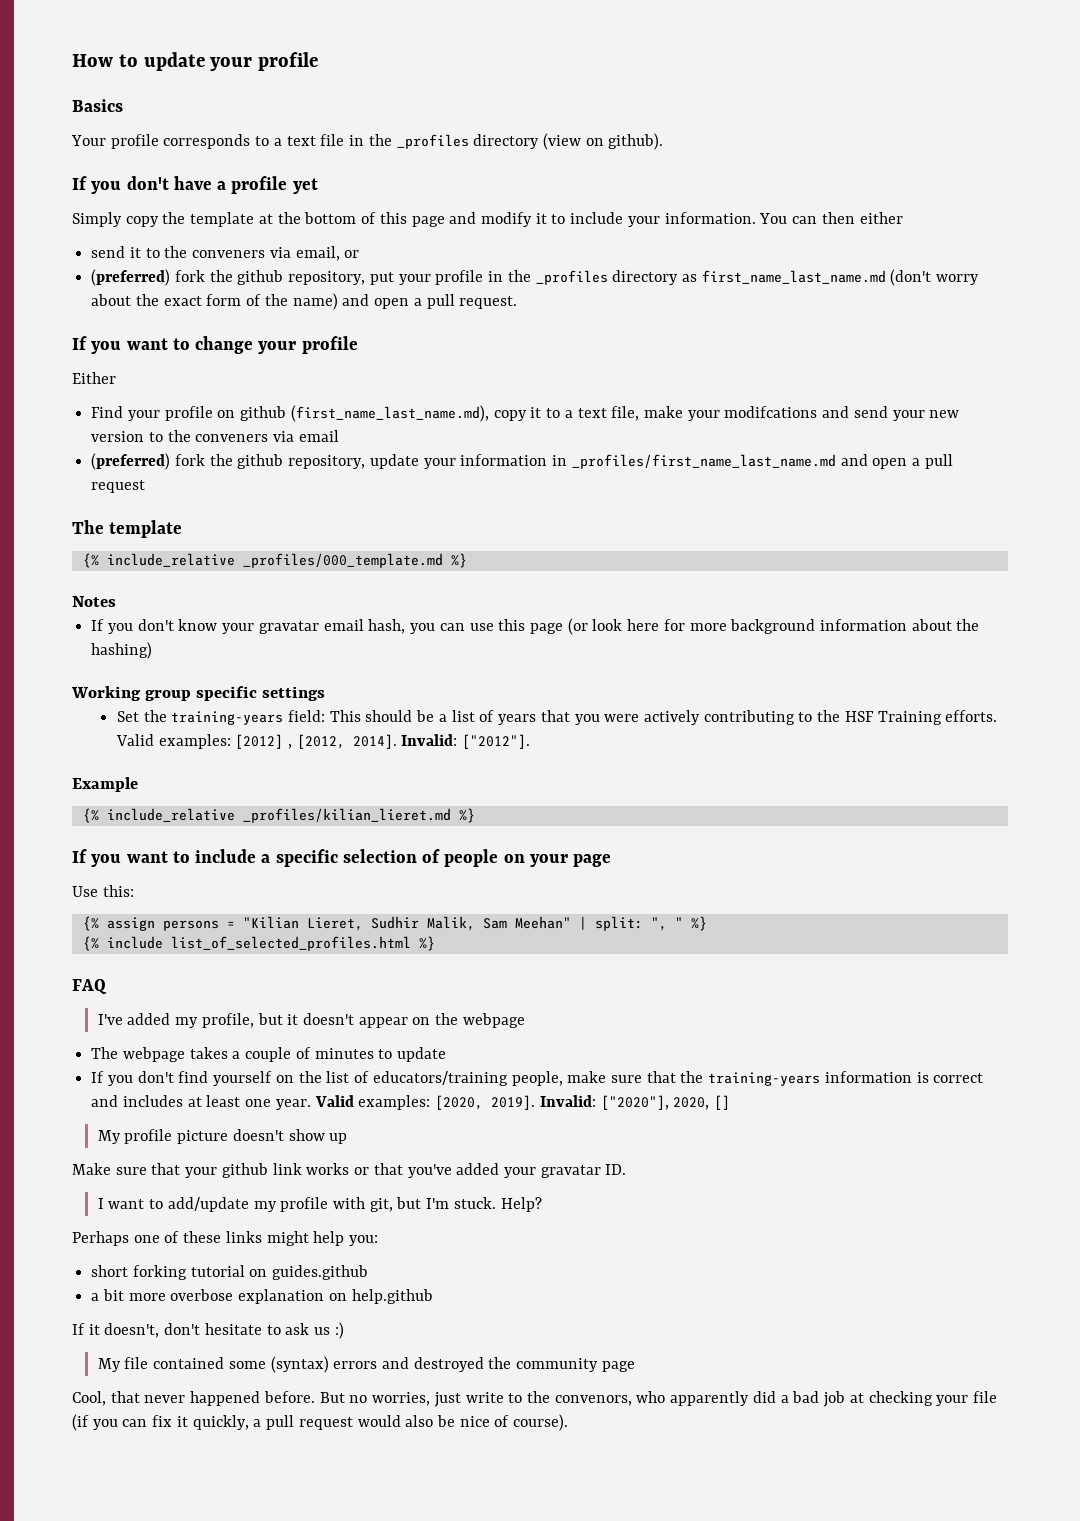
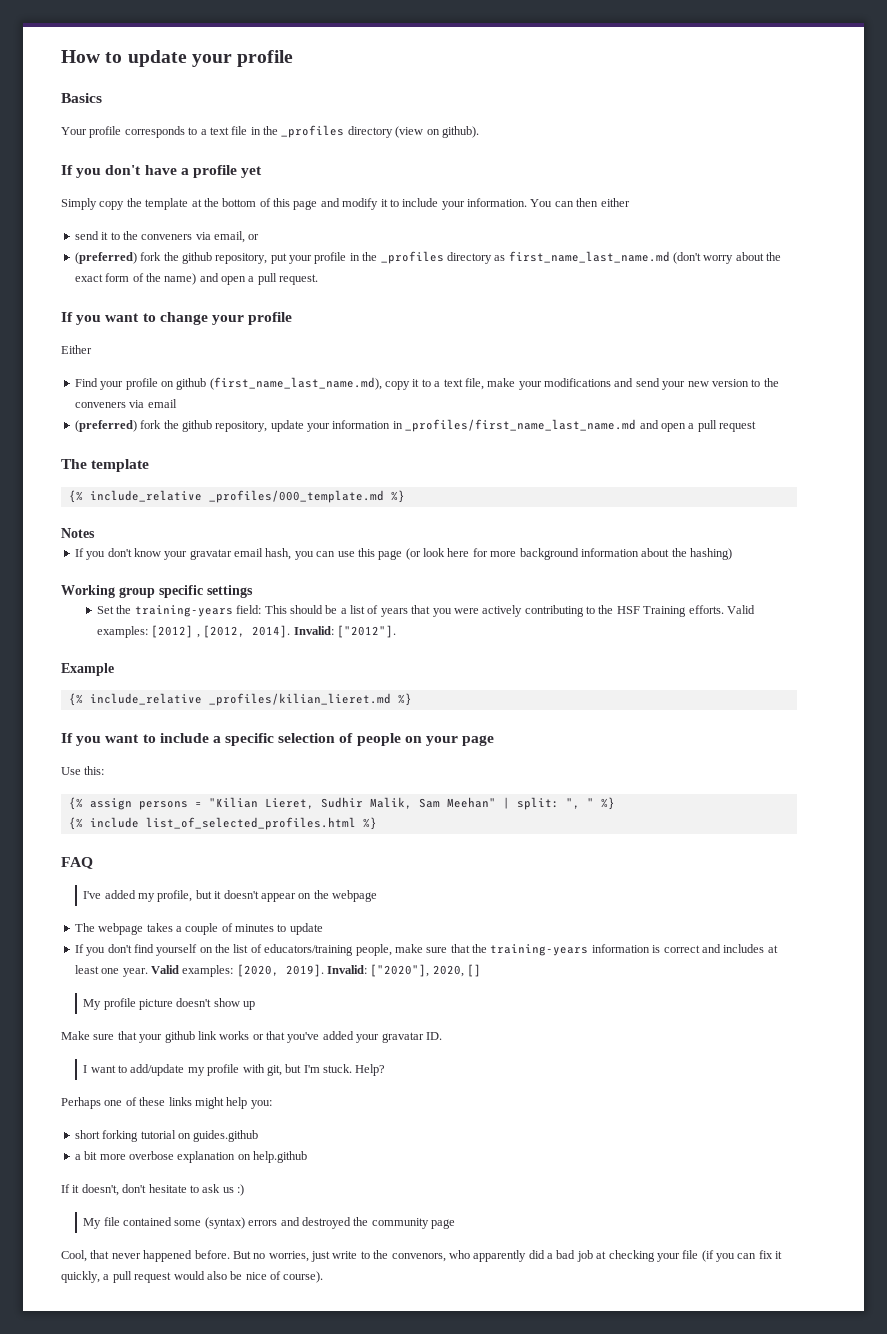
- Find your profile on github (first_name_last_name.md), copy it to a text file, make your modifcations and send your new version to the conveners via email
+ Find your profile on github (first_name_last_name.md), copy it to a text file, make your modifications and send your new version to the conveners via email

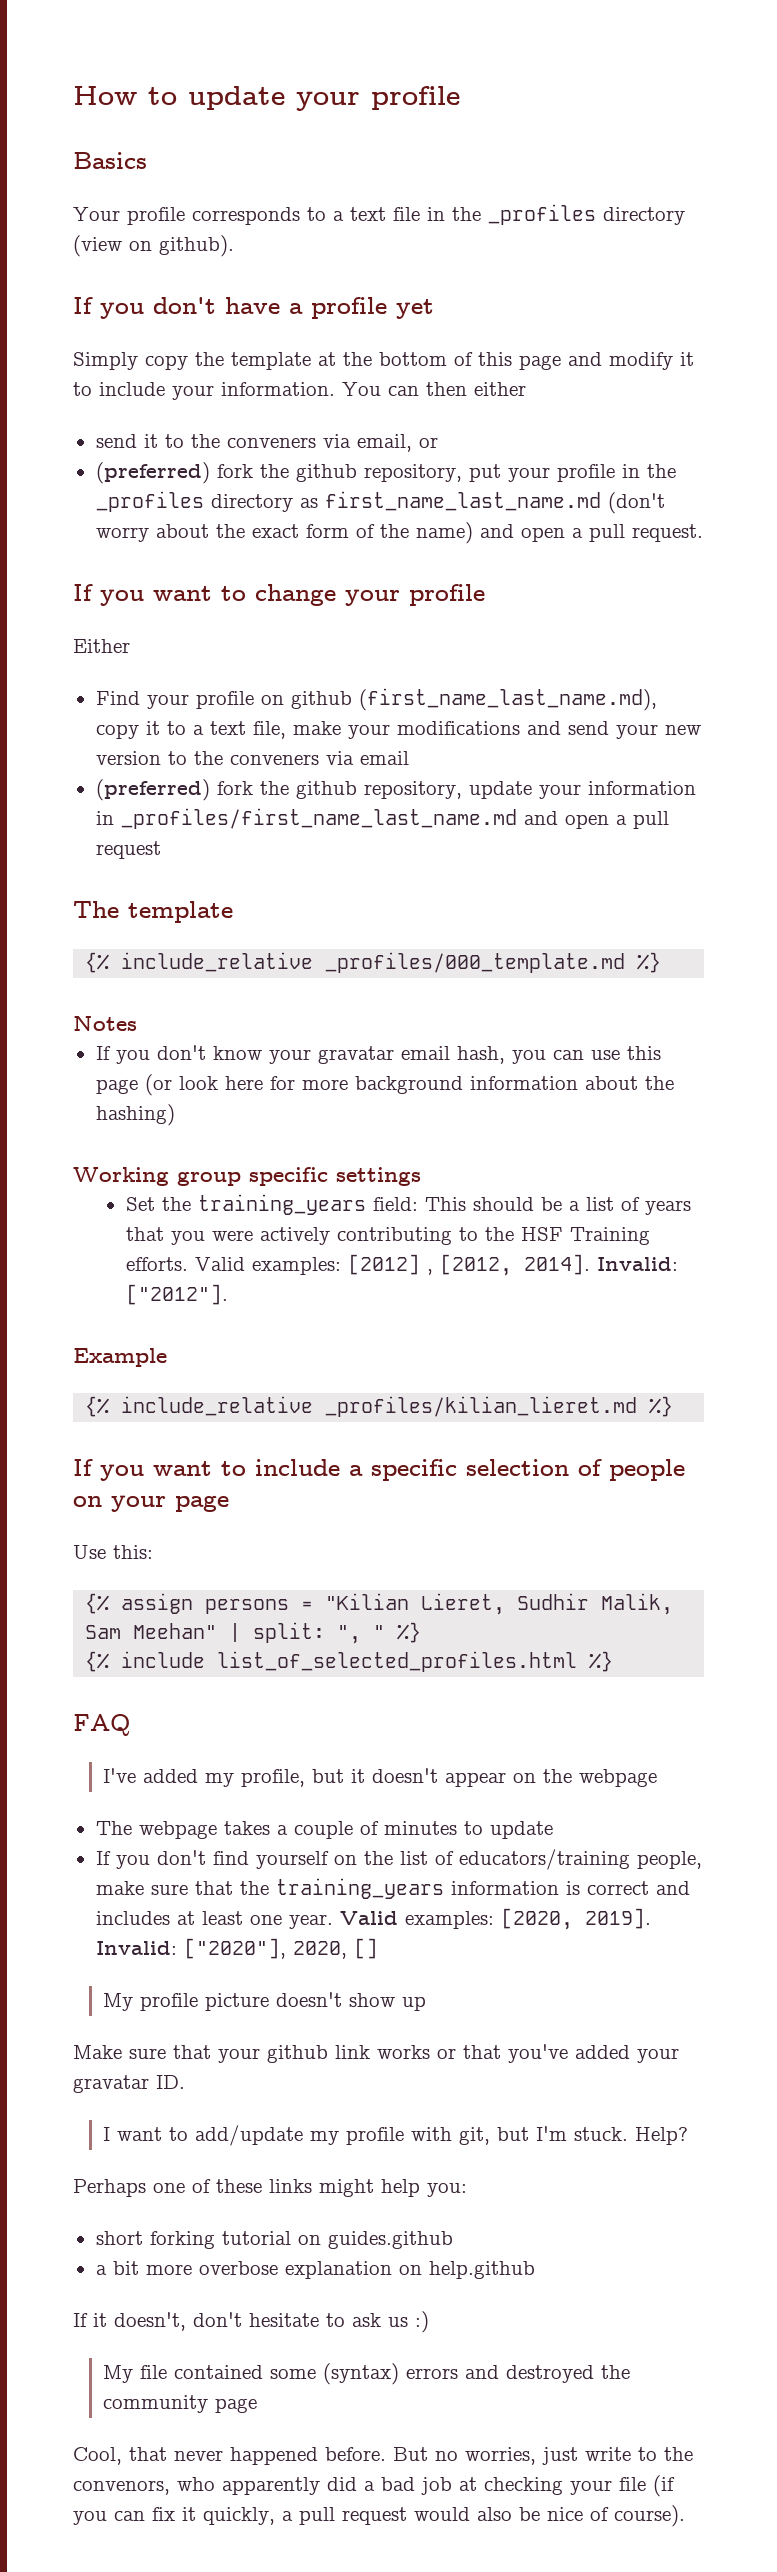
- Set the training-years field: This should be a list of years that you were actively contributing to the HSF Training efforts.
+ Set the training_years field: This should be a list of years that you were actively contributing to the HSF Training efforts.
- If you don't find yourself on the list of educators/training people, make sure that the training-years information is correct and includes at least one year.
+ If you don't find yourself on the list of educators/training people, make sure that the training_years information is correct and includes at least one year.

